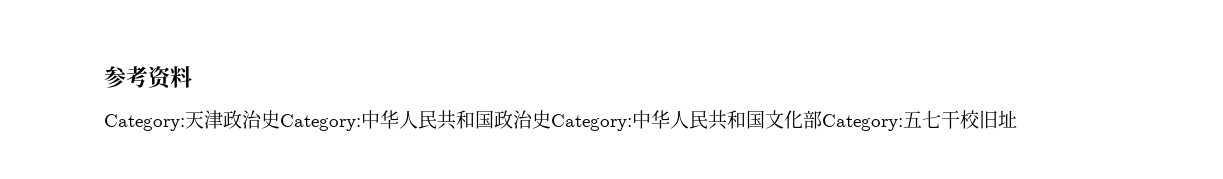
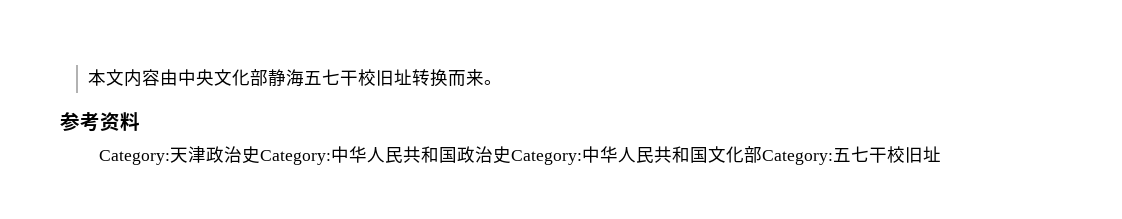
+ 本文内容由中央文化部静海五七干校旧址转换而来。

